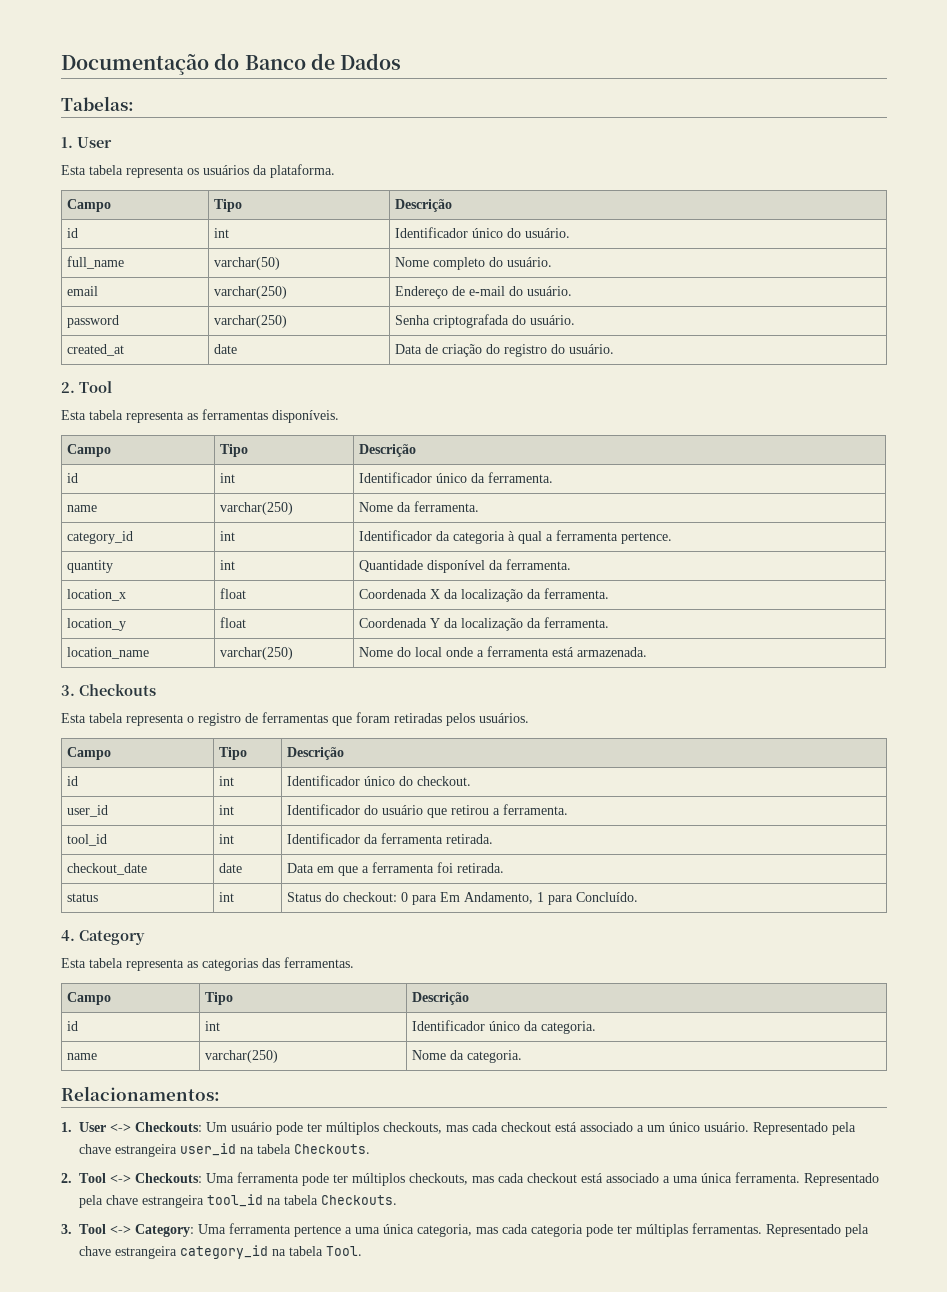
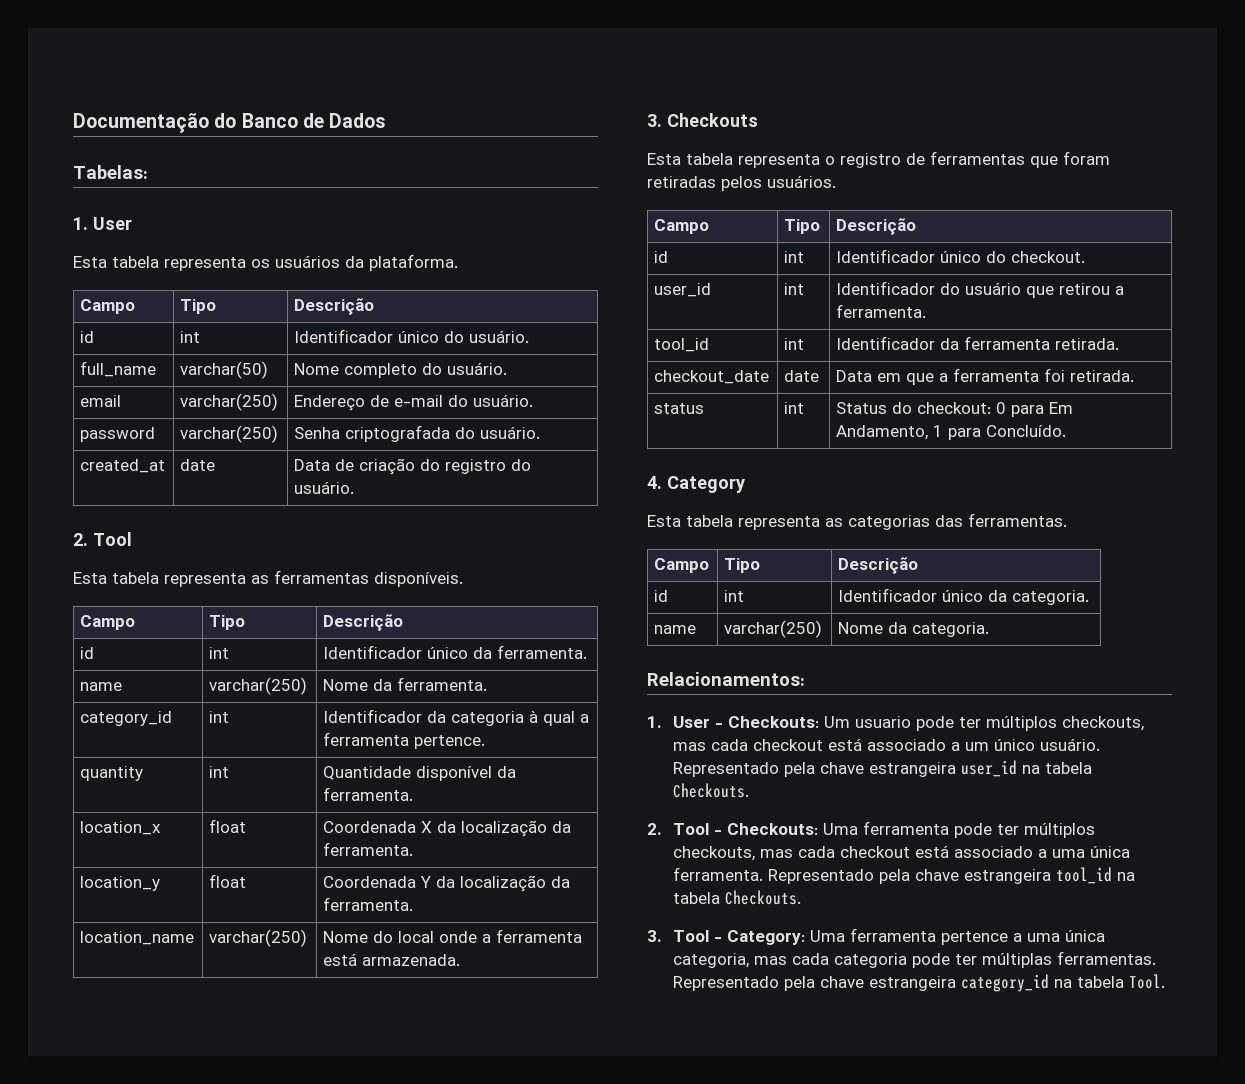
- 1. User <-> Checkouts: Um usuário pode ter múltiplos checkouts, mas cada checkout está associado a um único usuário.
+ 1. User - Checkouts: Um usuario pode ter múltiplos checkouts, mas cada checkout está associado a um único usuário.
- 2. Tool <-> Checkouts: Uma ferramenta pode ter múltiplos checkouts, mas cada checkout está associado a uma única ferramenta.
+ 2. Tool - Checkouts: Uma ferramenta pode ter múltiplos checkouts, mas cada checkout está associado a uma única ferramenta.
- 3. Tool <-> Category: Uma ferramenta pertence a uma única categoria, mas cada categoria pode ter múltiplas ferramentas.
+ 3. Tool - Category: Uma ferramenta pertence a uma única categoria, mas cada categoria pode ter múltiplas ferramentas.

